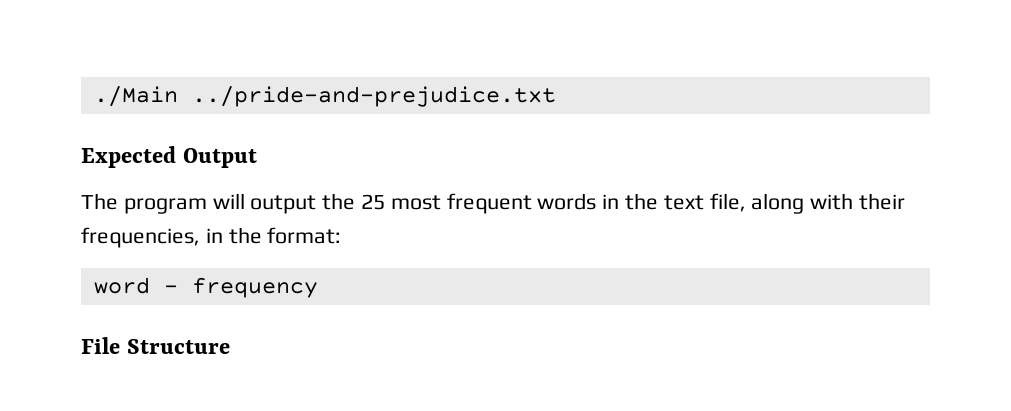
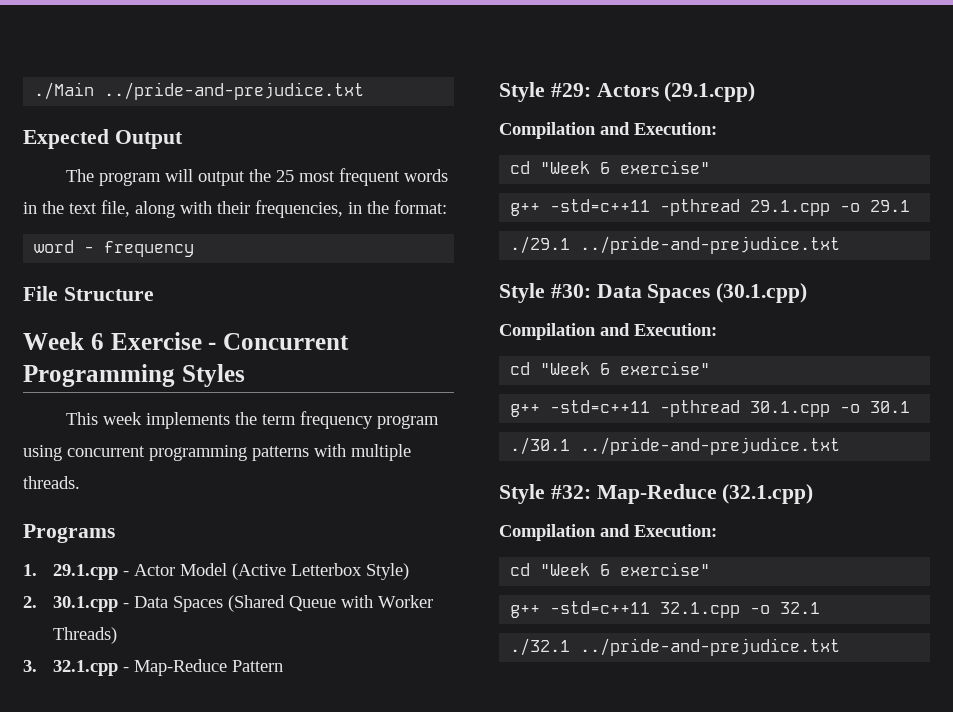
+ Week 6 Exercise - Concurrent Programming Styles
+ This week implements the term frequency program using concurrent programming patterns with multiple threads.
+ Programs
+ 1. 29.1.cpp - Actor Model (Active Letterbox Style)
+ 2. 30.1.cpp - Data Spaces (Shared Queue with Worker Threads)
+ 3. 32.1.cpp - Map-Reduce Pattern
+ Style #29: Actors (29.1.cpp)
+ Compilation and Execution:
+ cd "Week 6 exercise"
+ g++ -std=c++11 -pthread 29.1.cpp -o 29.1
+ ./29.1 ../pride-and-prejudice.txt
+ Style #30: Data Spaces (30.1.cpp)
+ Compilation and Execution:
+ cd "Week 6 exercise"
+ g++ -std=c++11 -pthread 30.1.cpp -o 30.1
+ ./30.1 ../pride-and-prejudice.txt
+ Style #32: Map-Reduce (32.1.cpp)
+ Compilation and Execution:
+ cd "Week 6 exercise"
+ g++ -std=c++11 32.1.cpp -o 32.1
+ ./32.1 ../pride-and-prejudice.txt

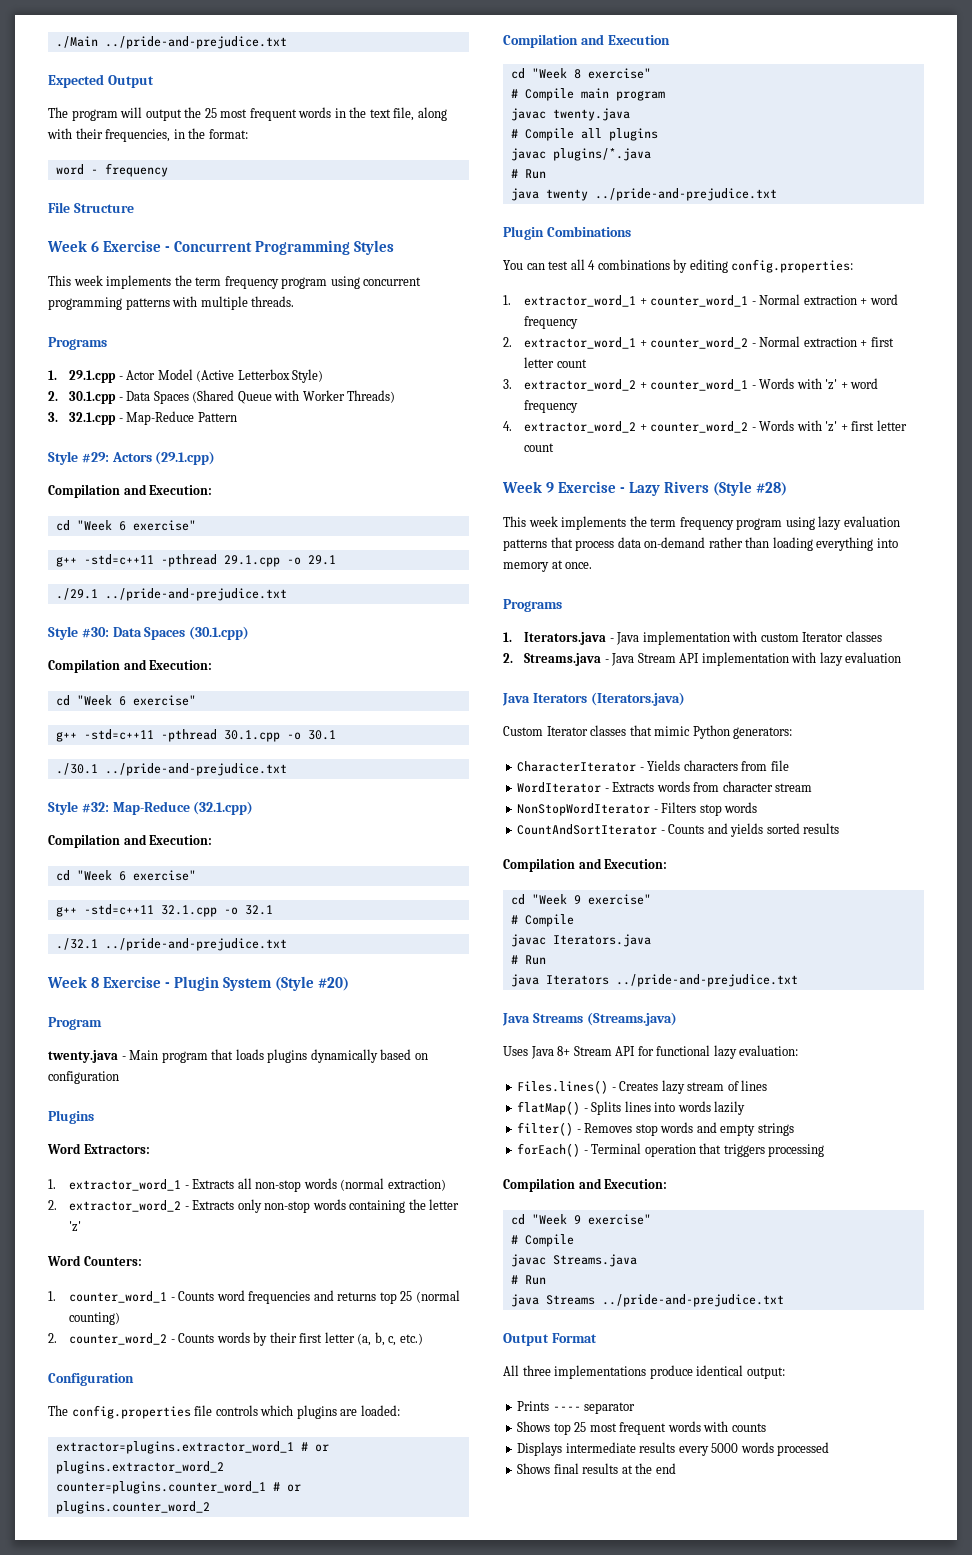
+ Week 8 Exercise - Plugin System (Style #20)
+ Program
+ twenty.java - Main program that loads plugins dynamically based on configuration
+ Plugins
+ Word Extractors:
+ 1. extractor_word_1 - Extracts all non-stop words (normal extraction)
+ 2. extractor_word_2 - Extracts only non-stop words containing the letter 'z'
+ Word Counters:
+ 1. counter_word_1 - Counts word frequencies and returns top 25 (normal counting)
+ 2. counter_word_2 - Counts words by their first letter (a, b, c, etc.)
+ Configuration
+ The config.properties file controls which plugins are loaded:
+ extractor=plugins.extractor_word_1 # or plugins.extractor_word_2
+ counter=plugins.counter_word_1 # or plugins.counter_word_2
+ Compilation and Execution
+ cd "Week 8 exercise"
+ # Compile main program
+ javac twenty.java
+ # Compile all plugins
+ javac plugins/*.java
+ # Run
+ java twenty ../pride-and-prejudice.txt
+ Plugin Combinations
+ You can test all 4 combinations by editing config.properties:
+ 1. extractor_word_1 + counter_word_1 - Normal extraction + word frequency
+ 2. extractor_word_1 + counter_word_2 - Normal extraction + first letter count
+ 3. extractor_word_2 + counter_word_1 - Words with 'z' + word frequency
+ 4. extractor_word_2 + counter_word_2 - Words with 'z' + first letter count
+ Week 9 Exercise - Lazy Rivers (Style #28)
+ This week implements the term frequency program using lazy evaluation patterns that process data on-demand rather than loading everything into memory at once.
+ Programs
+ 1. Iterators.java - Java implementation with custom Iterator classes
+ 2. Streams.java - Java Stream API implementation with lazy evaluation
+ Java Iterators (Iterators.java)
+ Custom Iterator classes that mimic Python generators:
+ CharacterIterator - Yields characters from file
+ WordIterator - Extracts words from character stream
+ NonStopWordIterator - Filters stop words
+ CountAndSortIterator - Counts and yields sorted results
+ Compilation and Execution:
+ cd "Week 9 exercise"
+ # Compile
+ javac Iterators.java
+ # Run
+ java Iterators ../pride-and-prejudice.txt
+ Java Streams (Streams.java)
+ Uses Java 8+ Stream API for functional lazy evaluation:
+ Files.lines() - Creates lazy stream of lines
+ flatMap() - Splits lines into words lazily
+ filter() - Removes stop words and empty strings
+ forEach() - Terminal operation that triggers processing
+ Compilation and Execution:
+ cd "Week 9 exercise"
+ # Compile
+ javac Streams.java
+ # Run
+ java Streams ../pride-and-prejudice.txt
+ Output Format
+ All three implementations produce identical output:
+ Prints ---- separator
+ Shows top 25 most frequent words with counts
+ Displays intermediate results every 5000 words processed
+ Shows final results at the end

